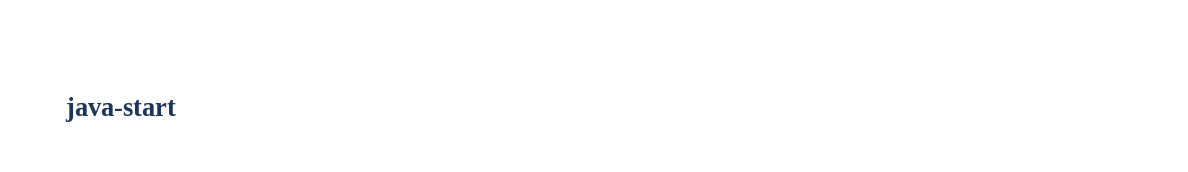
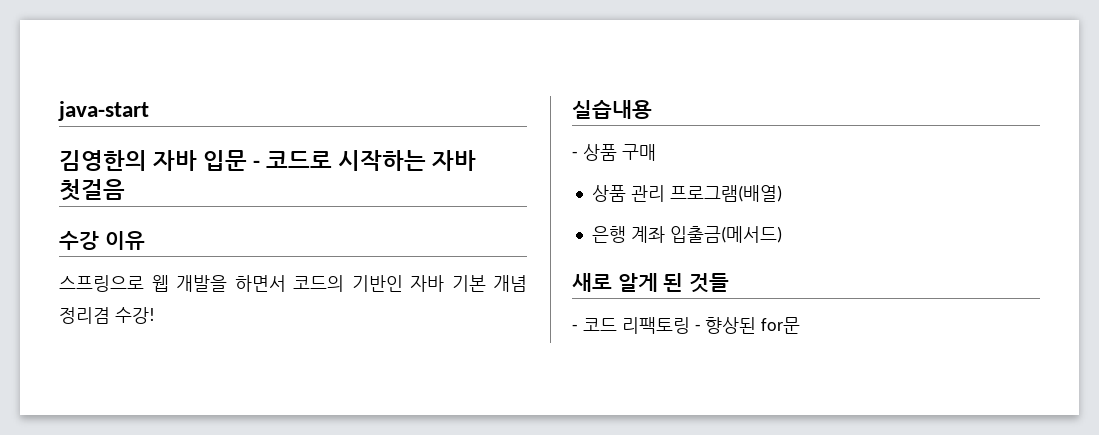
+ 김영한의 자바 입문 - 코드로 시작하는 자바 첫걸음
+ 수강 이유
+ 스프링으로 웹 개발을 하면서 코드의 기반인 자바 기본 개념 정리겸 수강!
+ 실습내용
+ - 상품 구매
+ 상품 관리 프로그램(배열)
+ 은행 계좌 입출금(메서드)
+ 새로 알게 된 것들
+ - 코드 리팩토링 - 향상된 for문

